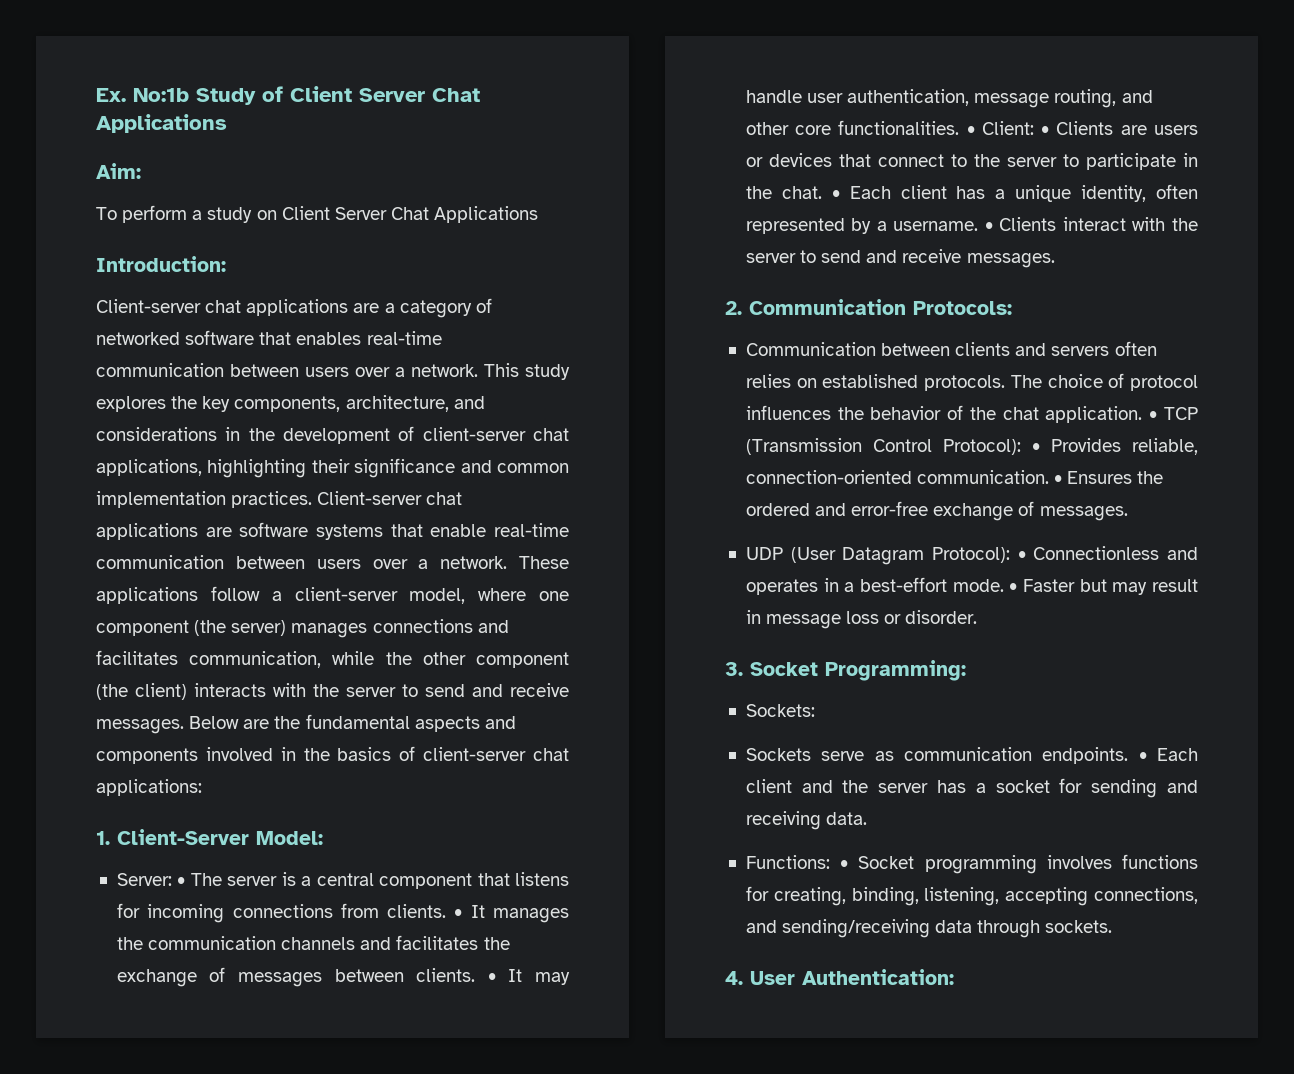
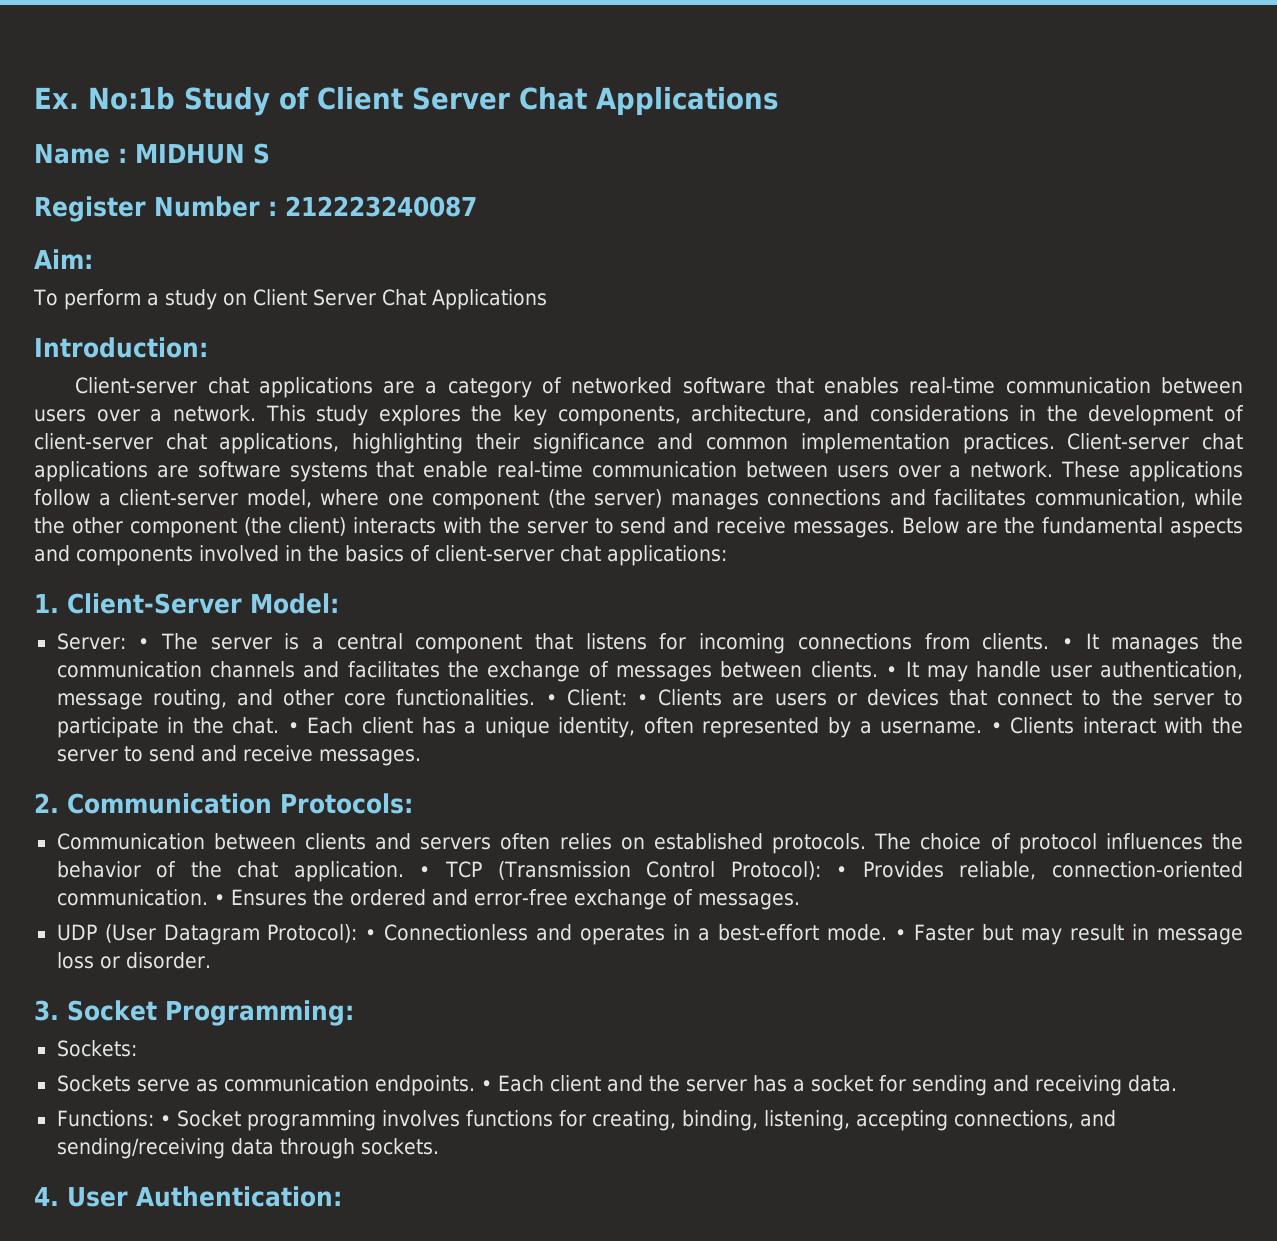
+ Name : MIDHUN S
+ Register Number : 212223240087

